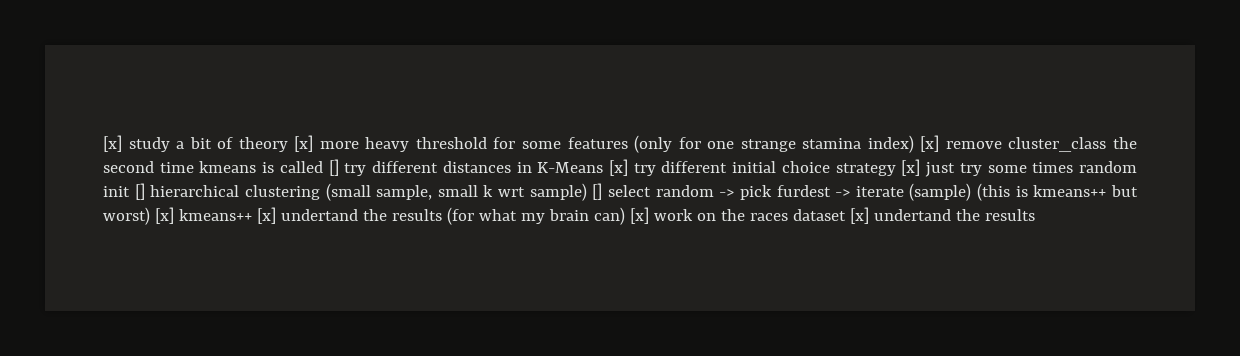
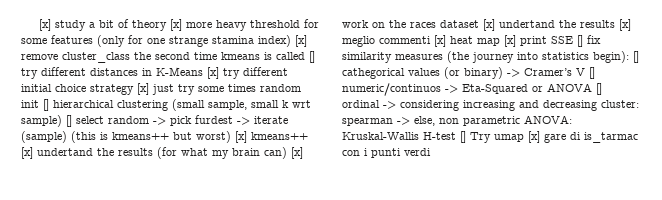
- [x] study a bit of theory [x] more heavy threshold for some features (only for one strange stamina index) [x] remove cluster_class the second time kmeans is called [] try different distances in K-Means [x] try different initial choice strategy [x] just try some times random init [] hierarchical clustering (small sample, small k wrt sample) [] select random -> pick furdest -> iterate (sample) (this is kmeans++ but worst) [x] kmeans++ [x] undertand the results (for what my brain can) [x] work on the races dataset [x] undertand the results
+ [x] study a bit of theory [x] more heavy threshold for some features (only for one strange stamina index) [x] remove cluster_class the second time kmeans is called [] try different distances in K-Means [x] try different initial choice strategy [x] just try some times random init [] hierarchical clustering (small sample, small k wrt sample) [] select random -> pick furdest -> iterate (sample) (this is kmeans++ but worst) [x] kmeans++ [x] undertand the results (for what my brain can) [x] work on the races dataset [x] undertand the results [x] meglio commenti [x] heat map [x] print SSE [] fix similarity measures (the journey into statistics begin): [] cathegorical values (or binary) -> Cramer’s V [] numeric/continuos -> Eta-Squared or ANOVA [] ordinal -> considering increasing and decreasing cluster: spearman -> else, non parametric ANOVA: Kruskal-Wallis H-test [] Try umap [x] gare di is_tarmac con i punti verdi

